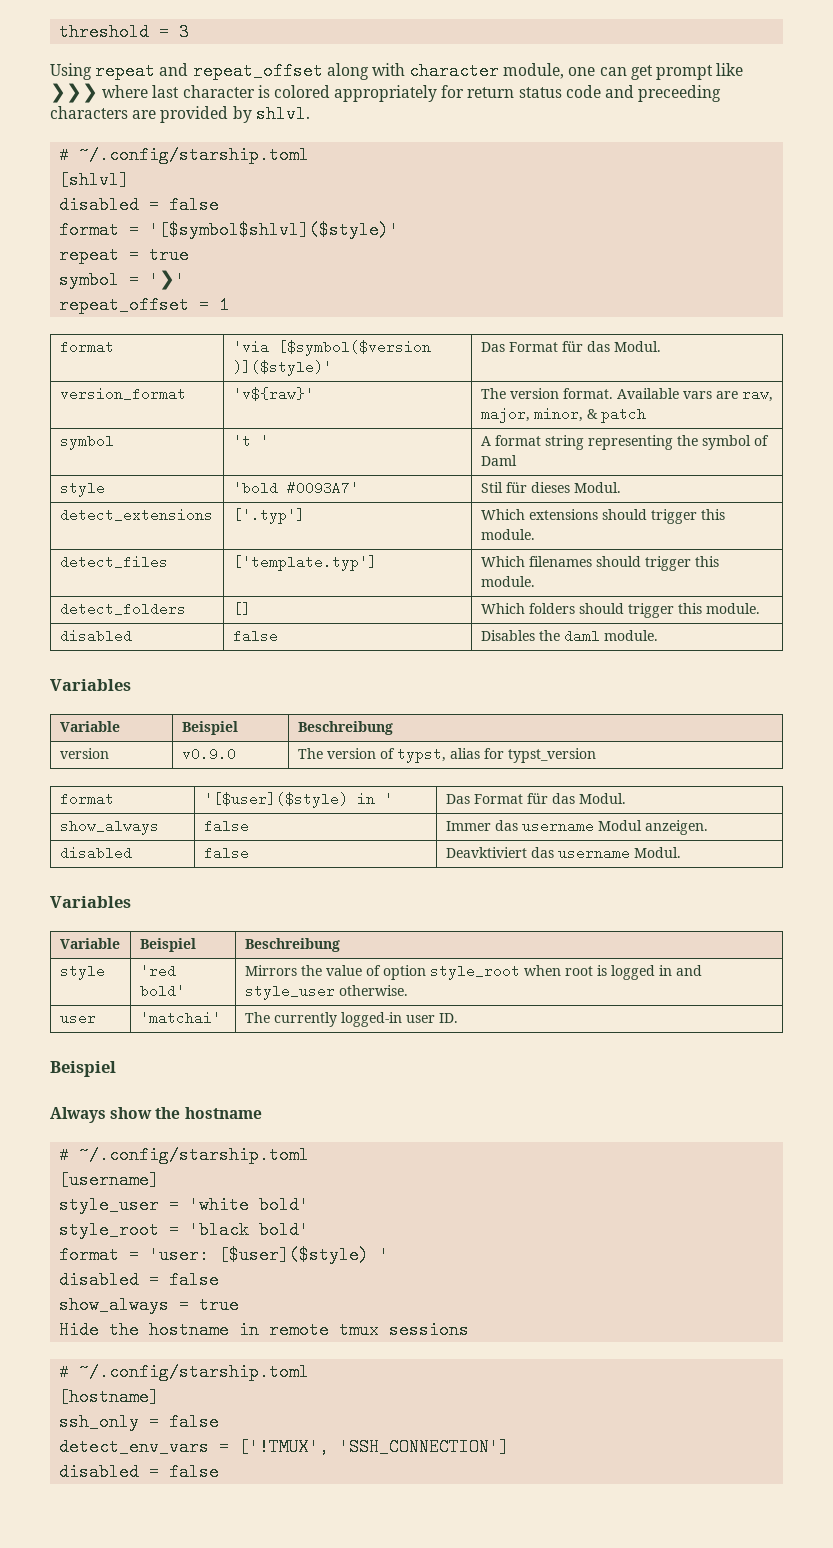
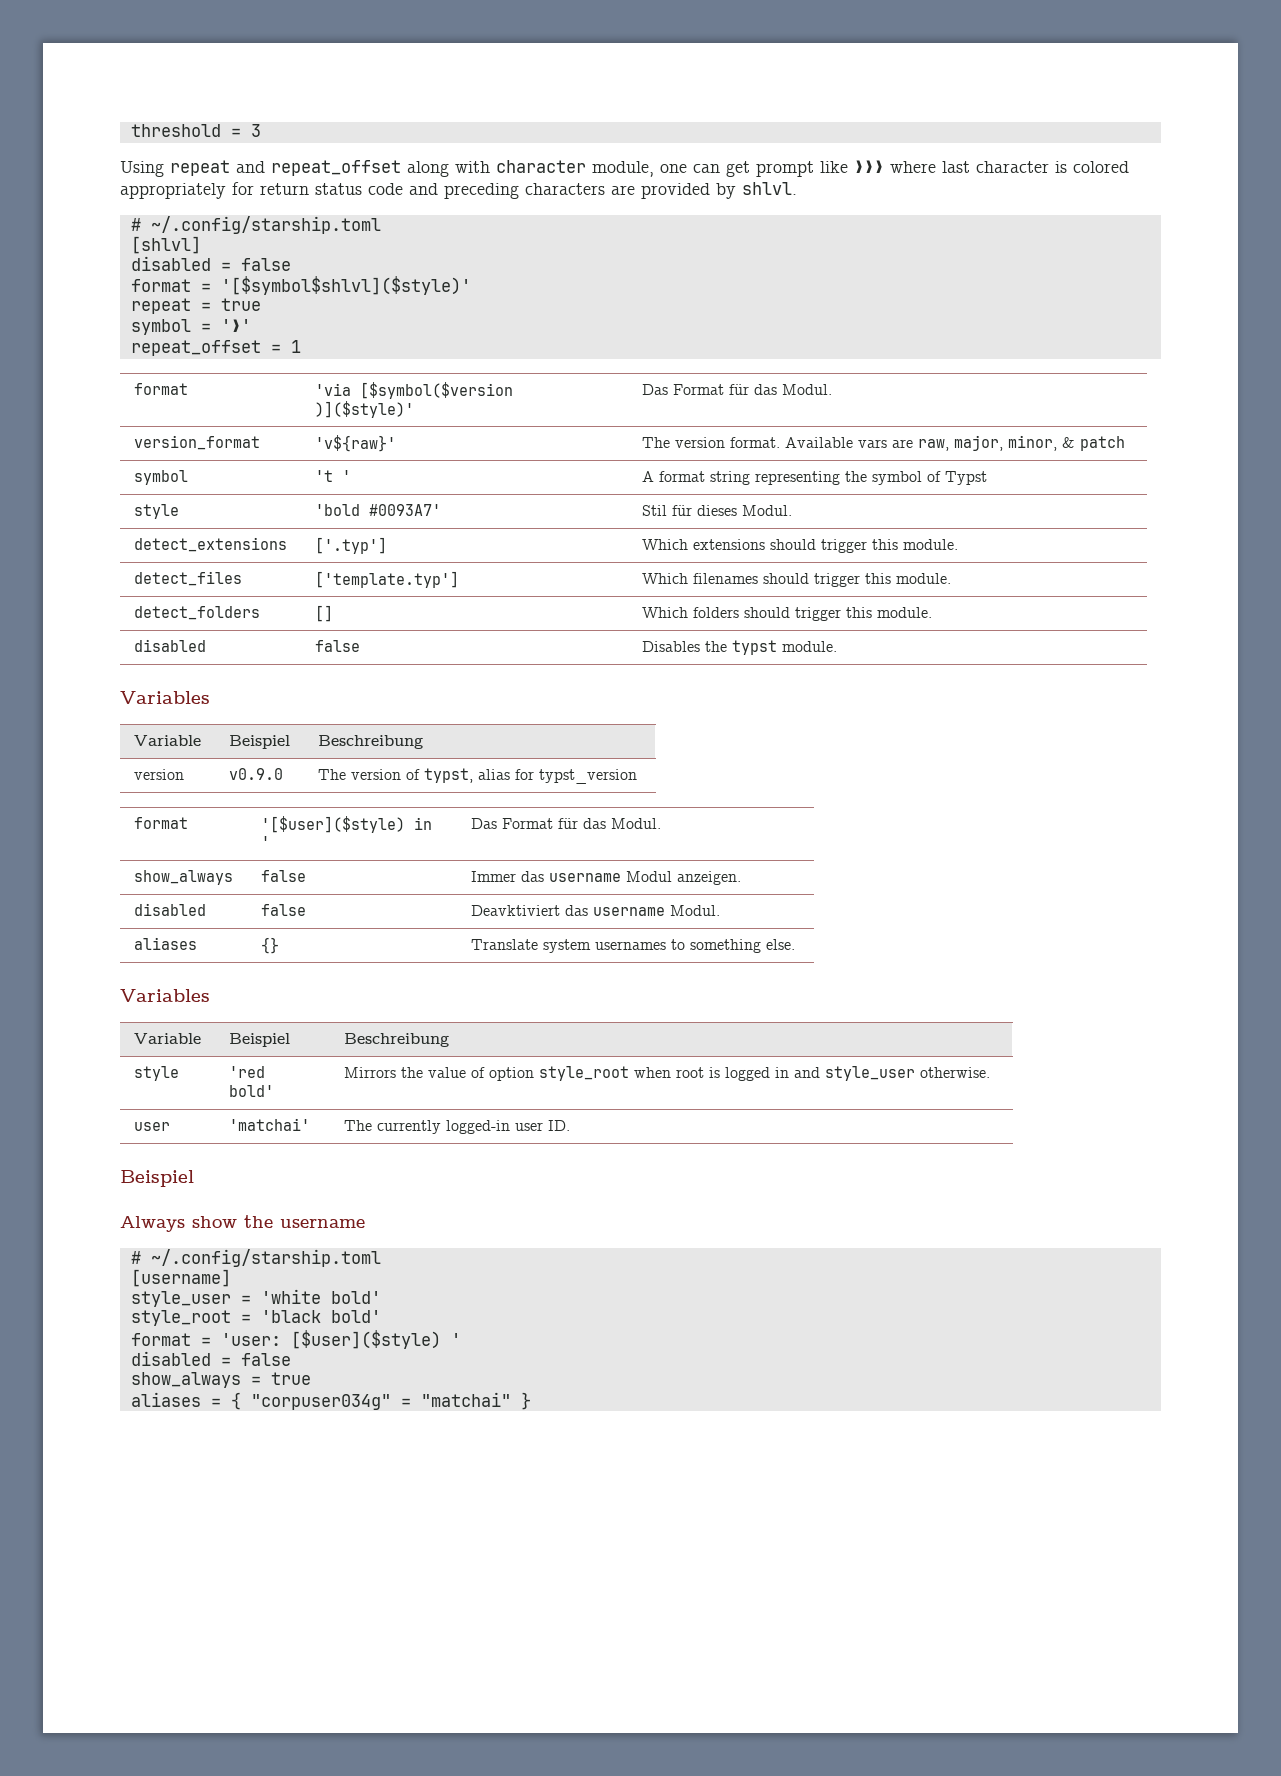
- Using repeat and repeat_offset along with character module, one can get prompt like ❯❯❯ where last character is colored appropriately for return status code and preceeding characters are provided by shlvl.
+ Using repeat and repeat_offset along with character module, one can get prompt like ❯❯❯ where last character is colored appropriately for return status code and preceding characters are provided by shlvl.
- symbol | 't ' | A format string representing the symbol of Daml
+ symbol | 't ' | A format string representing the symbol of Typst
- disabled | false | Disables the daml module.
+ disabled | false | Disables the typst module.
+ aliases | {} | Translate system usernames to something else.
- Always show the hostname
+ Always show the username
- Hide the hostname in remote tmux sessions
- # ~/.config/starship.toml
- [hostname]
- ssh_only = false
- detect_env_vars = ['!TMUX', 'SSH_CONNECTION']
- disabled = false
+ aliases = { "corpuser034g" = "matchai" }

